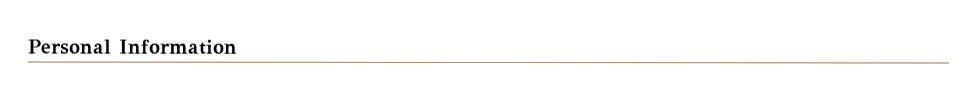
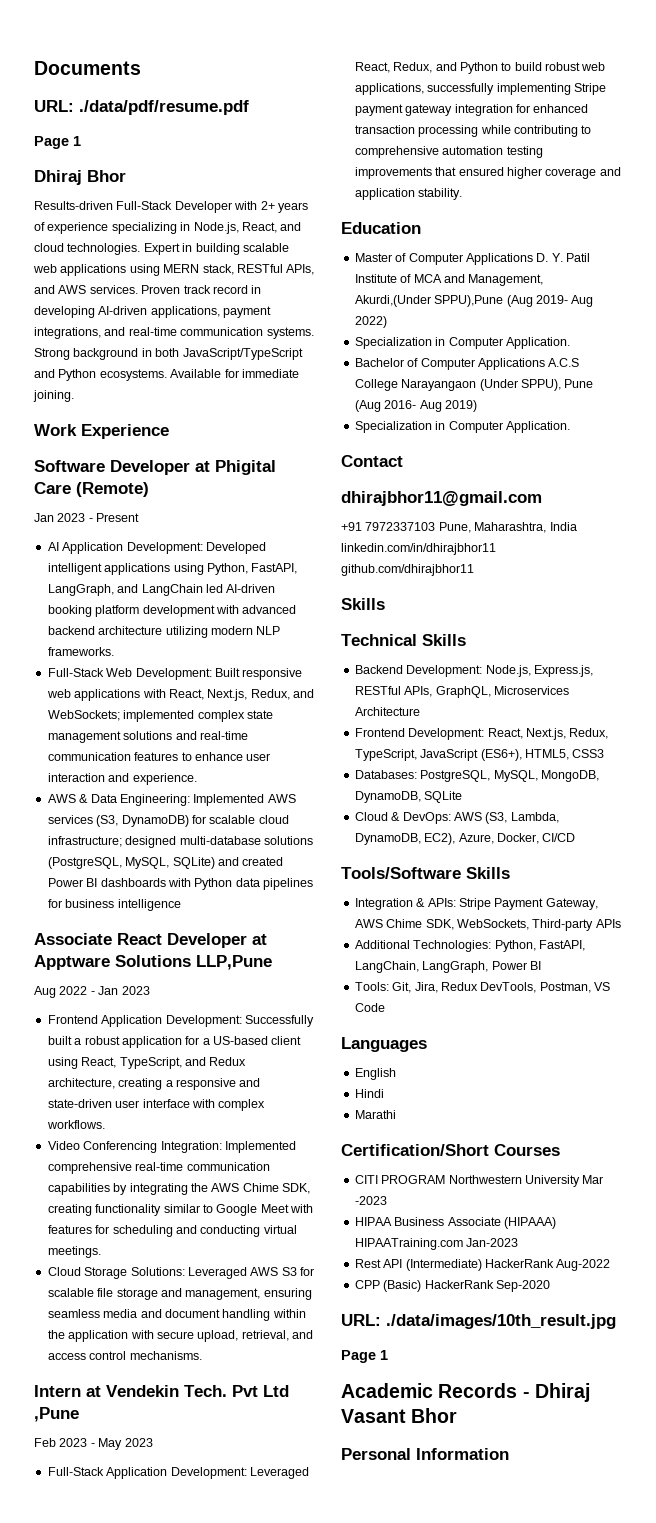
+ Documents
+ URL: ./data/pdf/resume.pdf
+ Page 1
+ Dhiraj Bhor
+ Results-driven Full-Stack Developer with 2+ years of experience specializing in Node.js, React, and cloud technologies. Expert in building scalable web applications using MERN stack, RESTful APIs, and AWS services. Proven track record in developing AI-driven applications, payment integrations, and real-time communication systems. Strong background in both JavaScript/TypeScript and Python ecosystems. Available for immediate joining.
+ Work Experience
+ Software Developer at Phigital Care (Remote)
+ Jan 2023 - Present
+ AI Application Development: Developed intelligent applications using Python, FastAPI, LangGraph, and LangChain led AI-driven booking platform development with advanced backend architecture utilizing modern NLP frameworks.
+ Full-Stack Web Development: Built responsive web applications with React, Next.js, Redux, and WebSockets; implemented complex state management solutions and real-time communication features to enhance user interaction and experience.
+ AWS & Data Engineering: Implemented AWS services (S3, DynamoDB) for scalable cloud infrastructure; designed multi-database solutions (PostgreSQL, MySQL, SQLite) and created Power BI dashboards with Python data pipelines for business intelligence
+ Associate React Developer at Apptware Solutions LLP,Pune
+ Aug 2022 - Jan 2023
+ Frontend Application Development: Successfully built a robust application for a US-based client using React, TypeScript, and Redux architecture, creating a responsive and state-driven user interface with complex workflows.
+ Video Conferencing Integration: Implemented comprehensive real-time communication capabilities by integrating the AWS Chime SDK, creating functionality similar to Google Meet with features for scheduling and conducting virtual meetings.
+ Cloud Storage Solutions: Leveraged AWS S3 for scalable file storage and management, ensuring seamless media and document handling within the application with secure upload, retrieval, and access control mechanisms.
+ Intern at Vendekin Tech. Pvt Ltd ,Pune
+ Feb 2023 - May 2023
+ Full-Stack Application Development: Leveraged React, Redux, and Python to build robust web applications, successfully implementing Stripe payment gateway integration for enhanced transaction processing while contributing to comprehensive automation testing improvements that ensured higher coverage and application stability.
+ Education
+ Master of Computer Applications D. Y. Patil Institute of MCA and Management, Akurdi,(Under SPPU),Pune (Aug 2019- Aug 2022)
+ Specialization in Computer Application.
+ Bachelor of Computer Applications A.C.S College Narayangaon (Under SPPU), Pune (Aug 2016- Aug 2019)
+ Specialization in Computer Application.
+ Contact
+ dhirajbhor11@gmail.com
+ +91 7972337103 Pune, Maharashtra, India linkedin.com/in/dhirajbhor11 github.com/dhirajbhor11
+ Skills
+ Technical Skills
+ Backend Development: Node.js, Express.js, RESTful APIs, GraphQL, Microservices Architecture
+ Frontend Development: React, Next.js, Redux, TypeScript, JavaScript (ES6+), HTML5, CSS3
+ Databases: PostgreSQL, MySQL, MongoDB, DynamoDB, SQLite
+ Cloud & DevOps: AWS (S3, Lambda, DynamoDB, EC2), Azure, Docker, CI/CD
+ Tools/Software Skills
+ Integration & APIs: Stripe Payment Gateway, AWS Chime SDK, WebSockets, Third-party APIs
+ Additional Technologies: Python, FastAPI, LangChain, LangGraph, Power BI
+ Tools: Git, Jira, Redux DevTools, Postman, VS Code
+ Languages
+ English
+ Hindi
+ Marathi
+ Certification/Short Courses
+ CITI PROGRAM Northwestern University Mar -2023
+ HIPAA Business Associate (HIPAAA) HIPAATraining.com Jan-2023
+ Rest API (Intermediate) HackerRank Aug-2022
+ CPP (Basic) HackerRank Sep-2020
+ URL: ./data/images/10th_result.jpg
+ Page 1
+ Academic Records - Dhiraj Vasant Bhor

